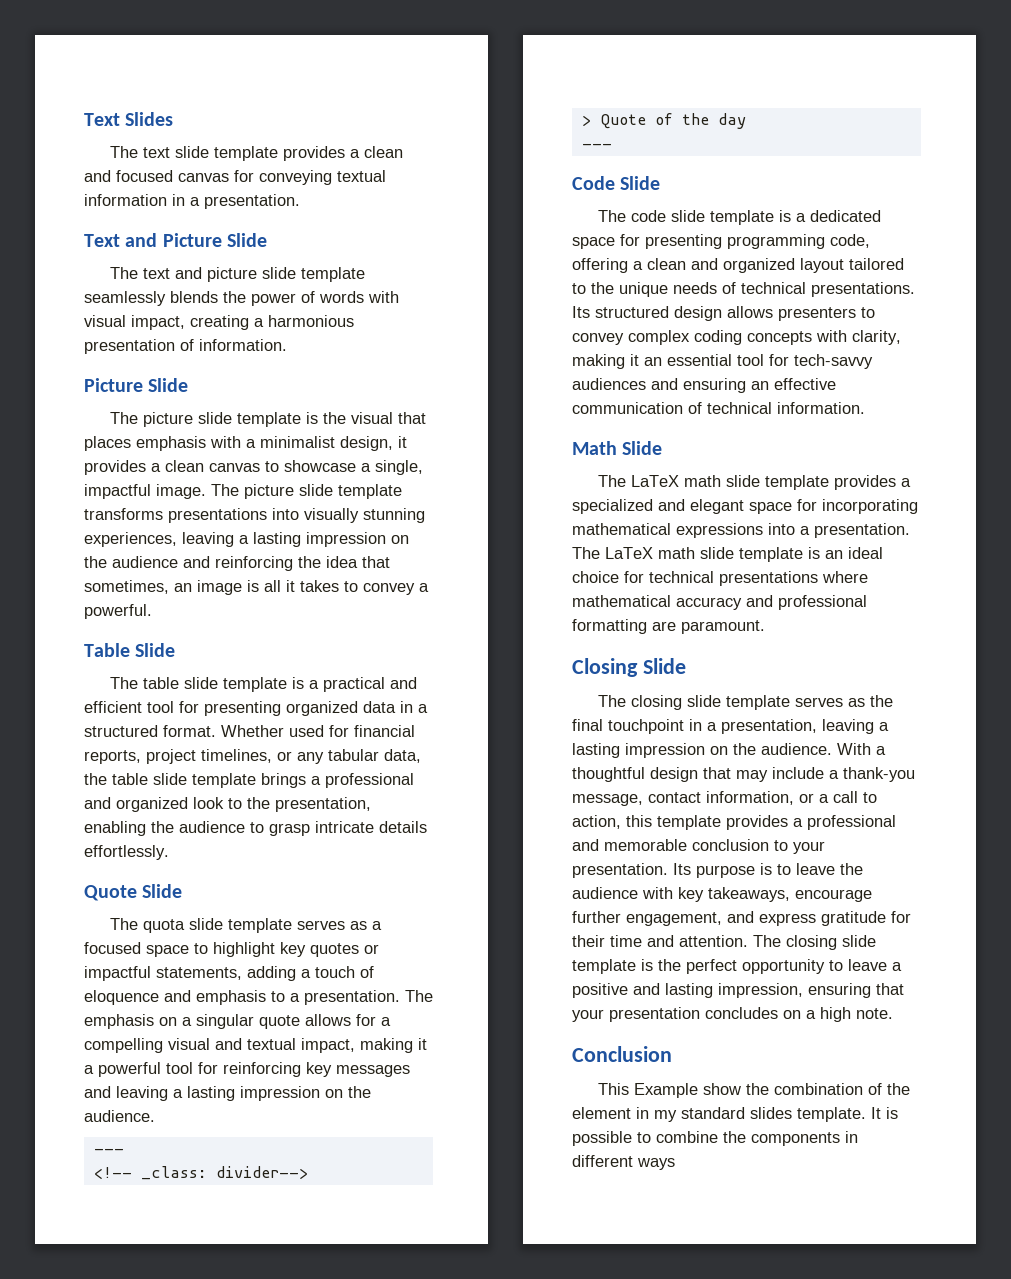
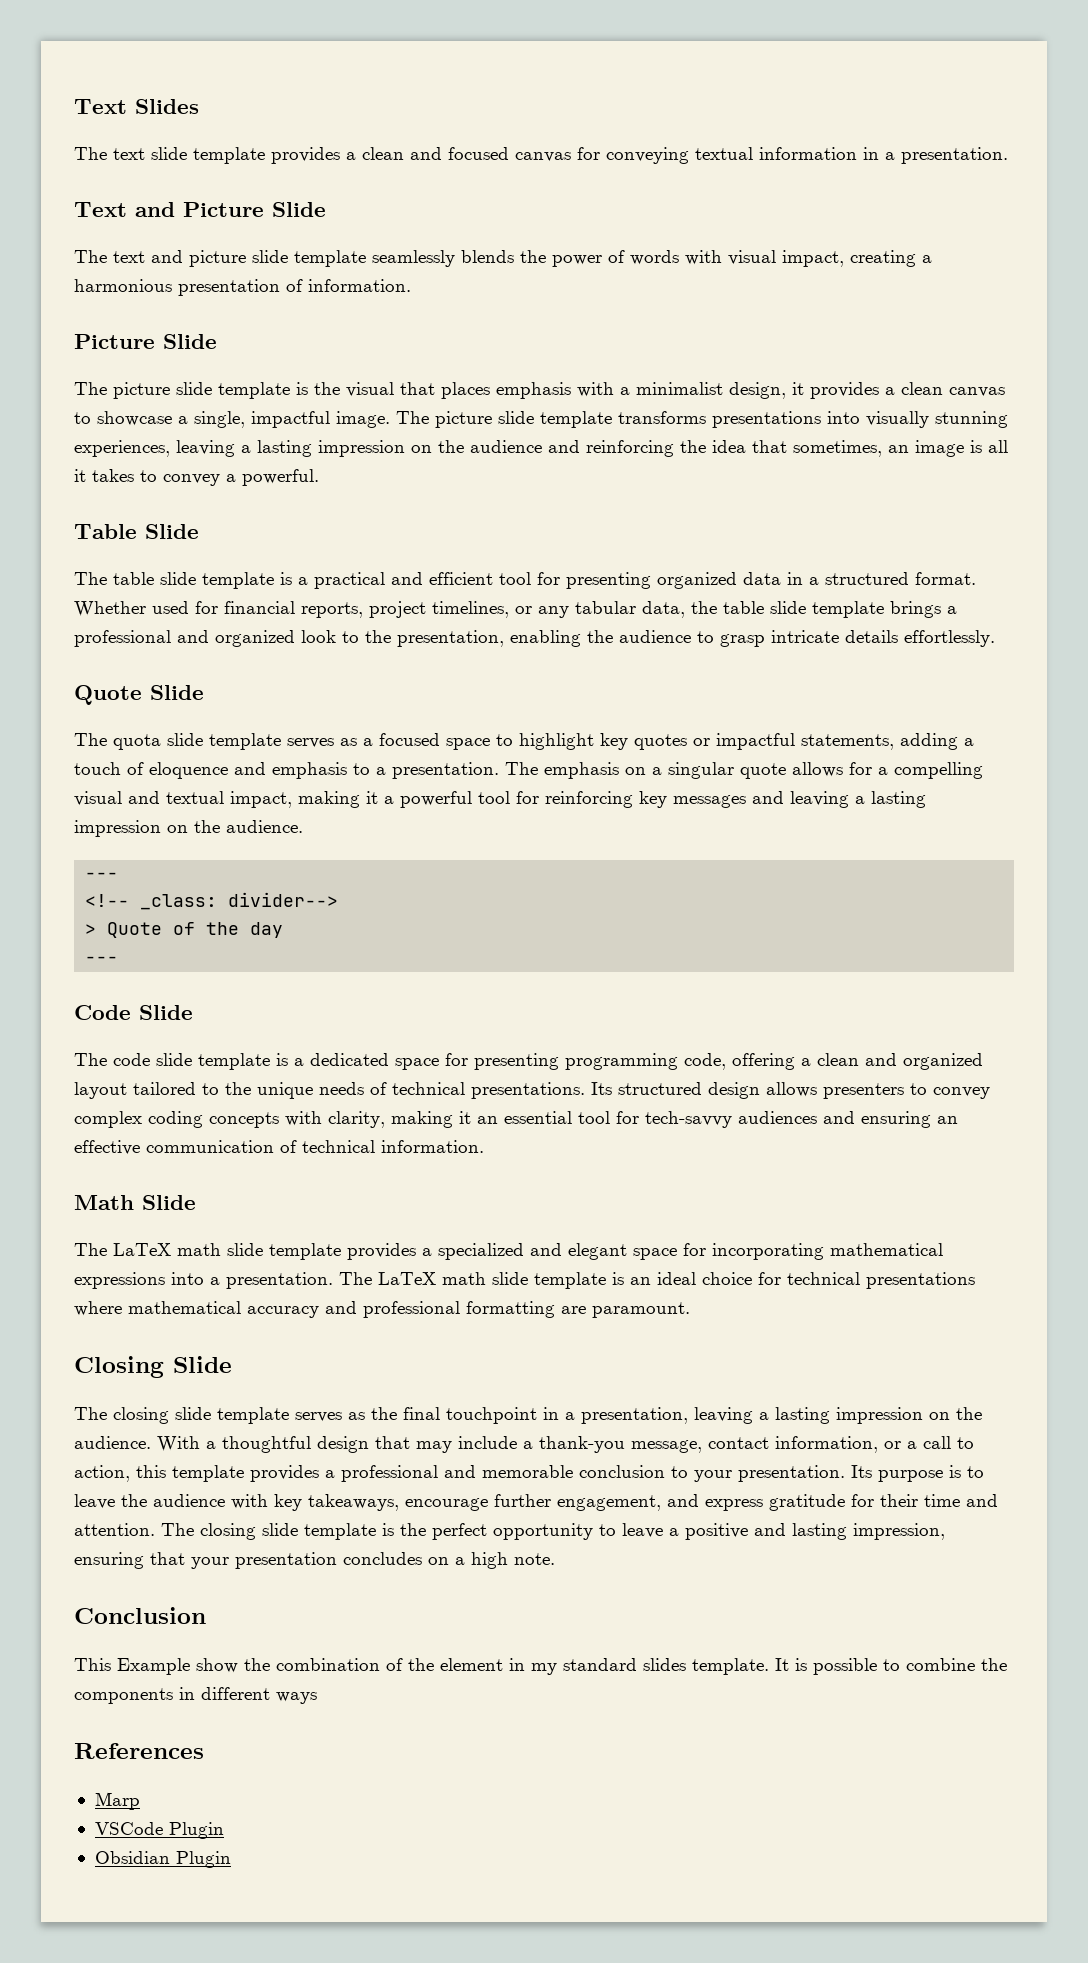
+ References
+ Marp
+ VSCode Plugin
+ Obsidian Plugin

